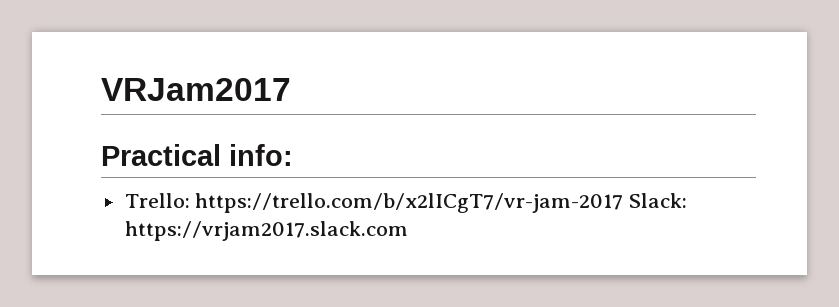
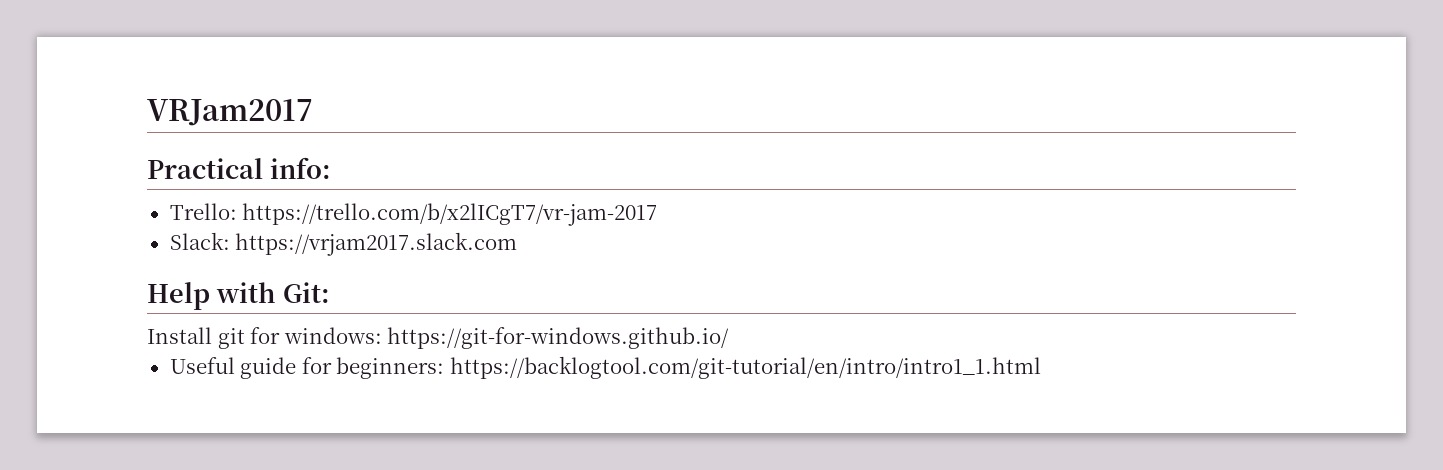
- Trello: https://trello.com/b/x2lICgT7/vr-jam-2017 Slack: https://vrjam2017.slack.com
+ Trello: https://trello.com/b/x2lICgT7/vr-jam-2017
+ Slack: https://vrjam2017.slack.com
+ Help with Git:
+ Install git for windows: https://git-for-windows.github.io/
+ Useful guide for beginners: https://backlogtool.com/git-tutorial/en/intro/intro1_1.html

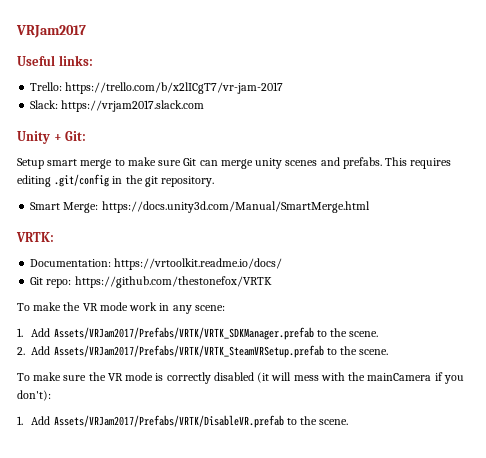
- Practical info:
+ Useful links:
- Help with Git:
+ Unity + Git:
- Install git for windows: https://git-for-windows.github.io/
- Useful guide for beginners: https://backlogtool.com/git-tutorial/en/intro/intro1_1.html
+ Setup smart merge to make sure Git can merge unity scenes and prefabs. This requires editing .git/config in the git repository.
+ Smart Merge: https://docs.unity3d.com/Manual/SmartMerge.html
+ VRTK:
+ Documentation: https://vrtoolkit.readme.io/docs/
+ Git repo: https://github.com/thestonefox/VRTK
+ To make the VR mode work in any scene:
+ 1. Add Assets/VRJam2017/Prefabs/VRTK/VRTK_SDKManager.prefab to the scene.
+ 2. Add Assets/VRJam2017/Prefabs/VRTK/VRTK_SteamVRSetup.prefab to the scene.
+ To make sure the VR mode is correctly disabled (it will mess with the mainCamera if you don't):
+ 1. Add Assets/VRJam2017/Prefabs/VRTK/DisableVR.prefab to the scene.

